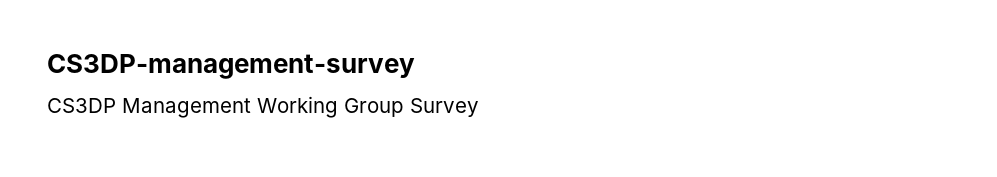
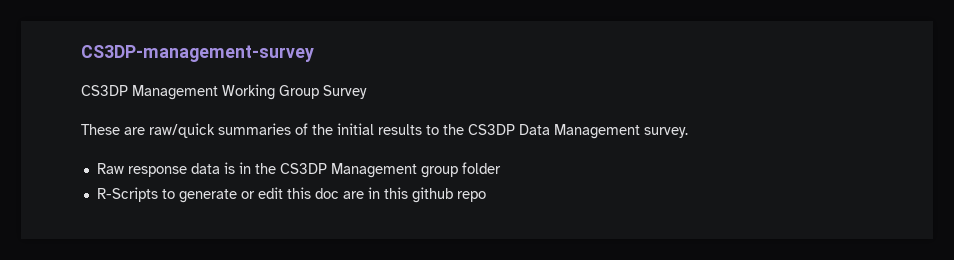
+ These are raw/quick summaries of the initial results to the CS3DP Data Management survey.
+ Raw response data is in the CS3DP Management group folder
+ R-Scripts to generate or edit this doc are in this github repo

